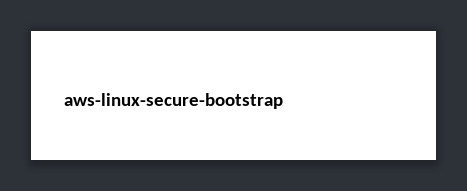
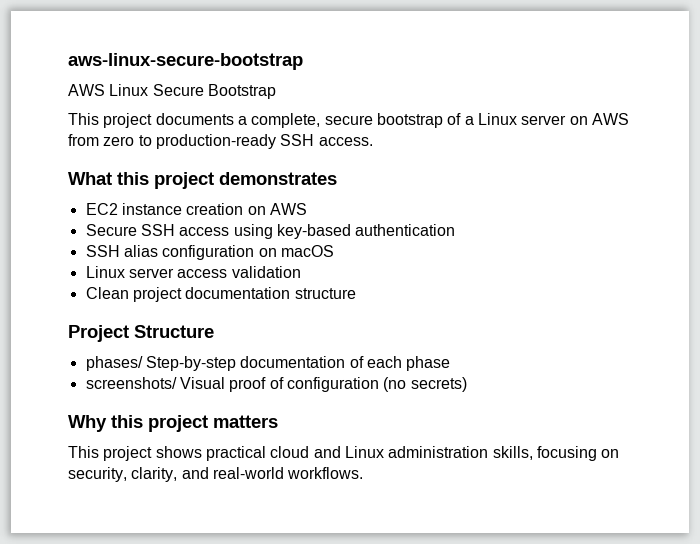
+ AWS Linux Secure Bootstrap
+ This project documents a complete, secure bootstrap of a Linux server on AWS from zero to production-ready SSH access.
+ What this project demonstrates
+ EC2 instance creation on AWS
+ Secure SSH access using key-based authentication
+ SSH alias configuration on macOS
+ Linux server access validation
+ Clean project documentation structure
+ Project Structure
+ phases/ Step-by-step documentation of each phase
+ screenshots/ Visual proof of configuration (no secrets)
+ Why this project matters
+ This project shows practical cloud and Linux administration skills, focusing on security, clarity, and real-world workflows.

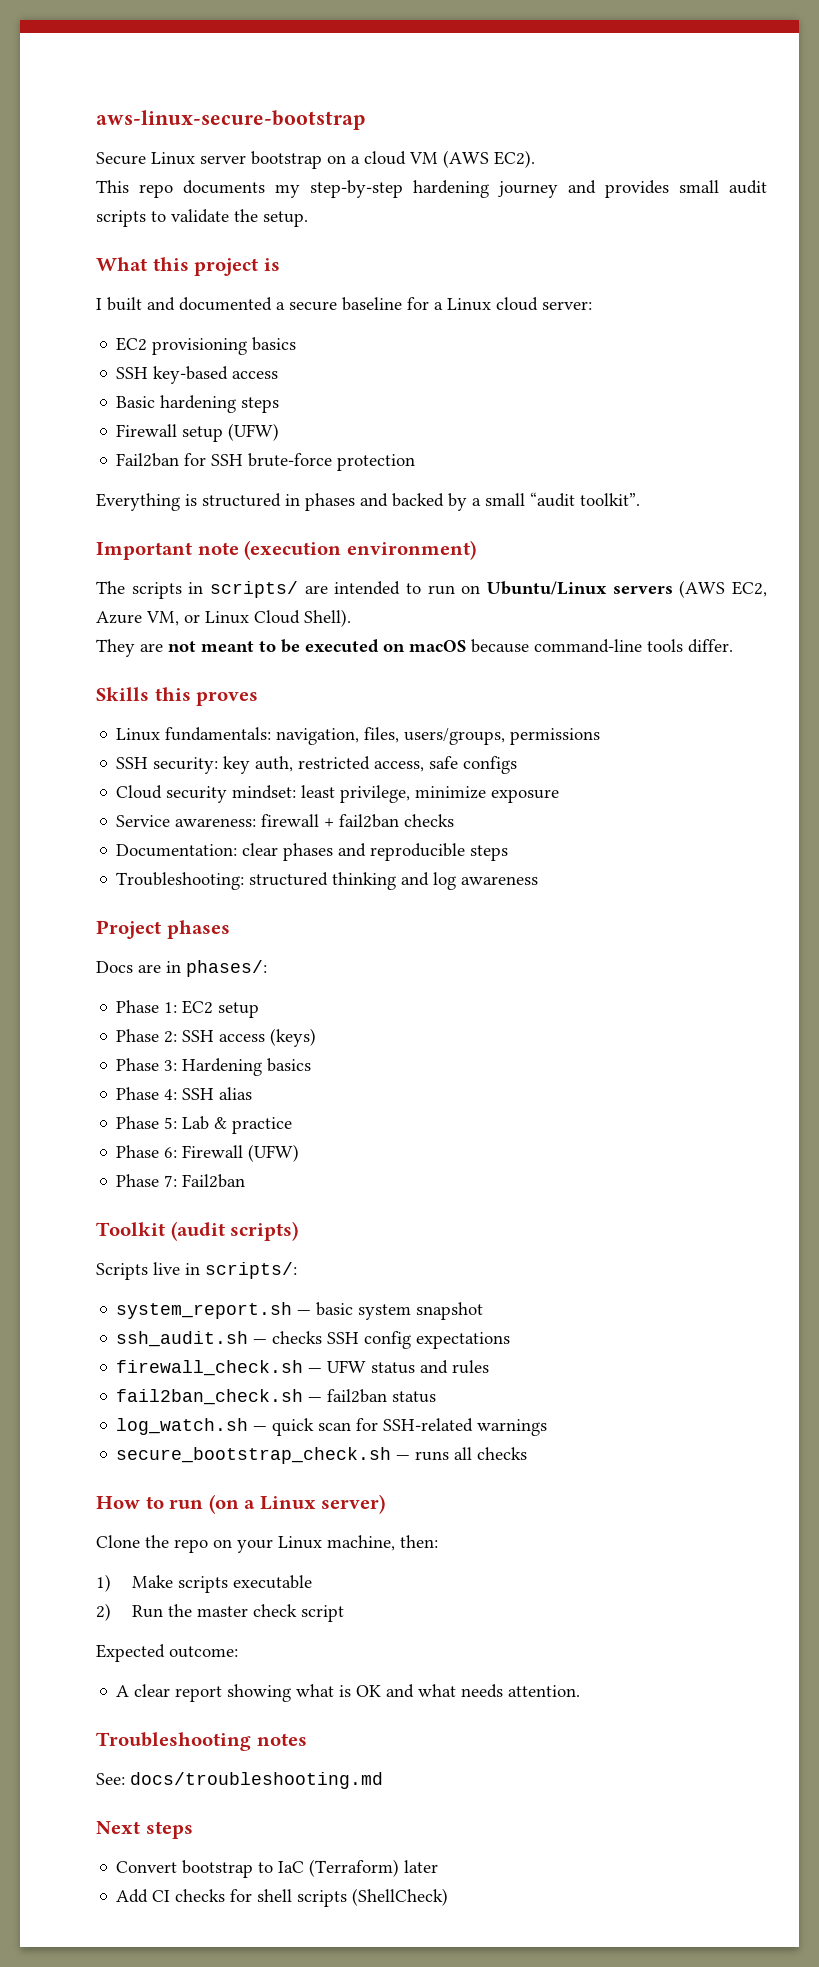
- AWS Linux Secure Bootstrap
- This project documents a complete, secure bootstrap of a Linux server on AWS from zero to production-ready SSH access.
- What this project demonstrates
- EC2 instance creation on AWS
- Secure SSH access using key-based authentication
- SSH alias configuration on macOS
- Linux server access validation
- Clean project documentation structure
- Project Structure
- phases/ Step-by-step documentation of each phase
- screenshots/ Visual proof of configuration (no secrets)
- Why this project matters
- This project shows practical cloud and Linux administration skills, focusing on security, clarity, and real-world workflows.
+ Secure Linux server bootstrap on a cloud VM (AWS EC2).
+ This repo documents my step-by-step hardening journey and provides small audit scripts to validate the setup.
+ What this project is
+ I built and documented a secure baseline for a Linux cloud server:
+ EC2 provisioning basics
+ SSH key-based access
+ Basic hardening steps
+ Firewall setup (UFW)
+ Fail2ban for SSH brute-force protection
+ Everything is structured in phases and backed by a small “audit toolkit”.
+ Important note (execution environment)
+ The scripts in scripts/ are intended to run on Ubuntu/Linux servers (AWS EC2, Azure VM, or Linux Cloud Shell).
+ They are not meant to be executed on macOS because command-line tools differ.
+ Skills this proves
+ Linux fundamentals: navigation, files, users/groups, permissions
+ SSH security: key auth, restricted access, safe configs
+ Cloud security mindset: least privilege, minimize exposure
+ Service awareness: firewall + fail2ban checks
+ Documentation: clear phases and reproducible steps
+ Troubleshooting: structured thinking and log awareness
+ Project phases
+ Docs are in phases/:
+ Phase 1: EC2 setup
+ Phase 2: SSH access (keys)
+ Phase 3: Hardening basics
+ Phase 4: SSH alias
+ Phase 5: Lab & practice
+ Phase 6: Firewall (UFW)
+ Phase 7: Fail2ban
+ Toolkit (audit scripts)
+ Scripts live in scripts/:
+ system_report.sh — basic system snapshot
+ ssh_audit.sh — checks SSH config expectations
+ firewall_check.sh — UFW status and rules
+ fail2ban_check.sh — fail2ban status
+ log_watch.sh — quick scan for SSH-related warnings
+ secure_bootstrap_check.sh — runs all checks
+ How to run (on a Linux server)
+ Clone the repo on your Linux machine, then:
+ 1) Make scripts executable
+ 2) Run the master check script
+ Expected outcome:
+ A clear report showing what is OK and what needs attention.
+ Troubleshooting notes
+ See: docs/troubleshooting.md
+ Next steps
+ Convert bootstrap to IaC (Terraform) later
+ Add CI checks for shell scripts (ShellCheck)

